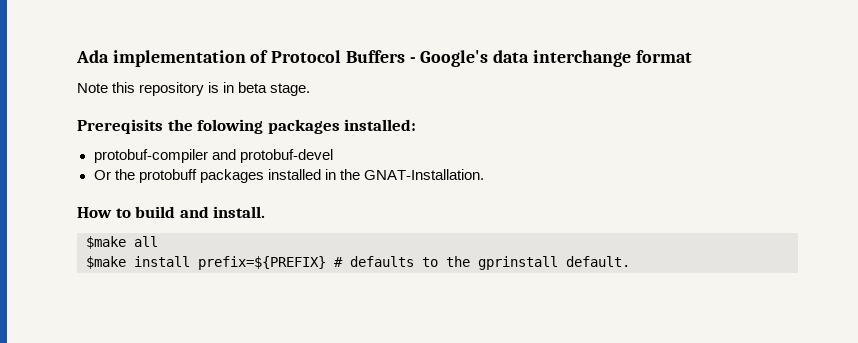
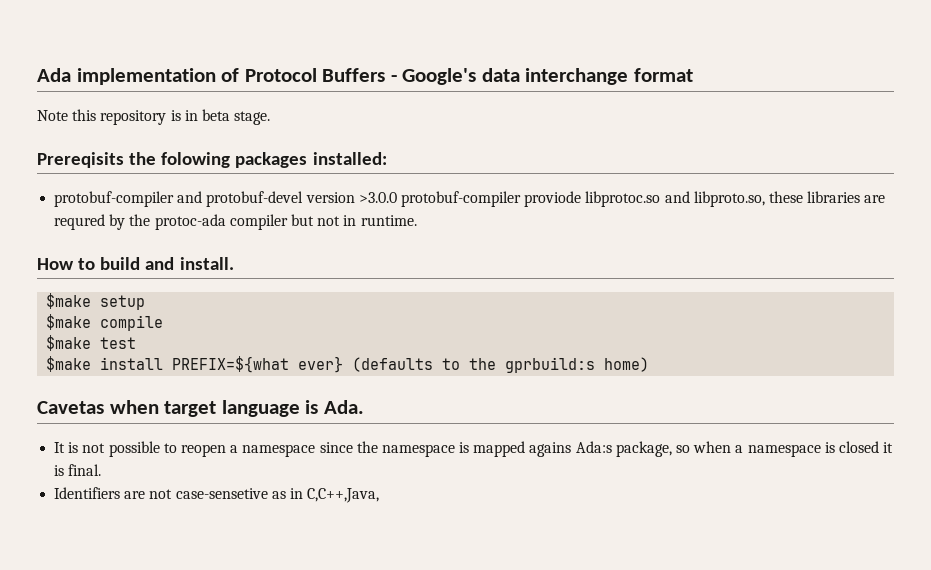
- protobuf-compiler and protobuf-devel
- Or the protobuff packages installed in the GNAT-Installation.
+ protobuf-compiler and protobuf-devel version >3.0.0 protobuf-compiler proviode libprotoc.so and libproto.so, these libraries are requred by the protoc-ada compiler but not in runtime.
- $make all
- $make install prefix=${PREFIX} # defaults to the gprinstall default.
+ $make setup
+ $make compile
+ $make test
+ $make install PREFIX=${what ever} (defaults to the gprbuild:s home)
+ Cavetas when target language is Ada.
+ It is not possible to reopen a namespace since the namespace is mapped agains Ada:s package, so when a namespace is closed it is final.
+ Identifiers are not case-sensetive as in C,C++,Java,

